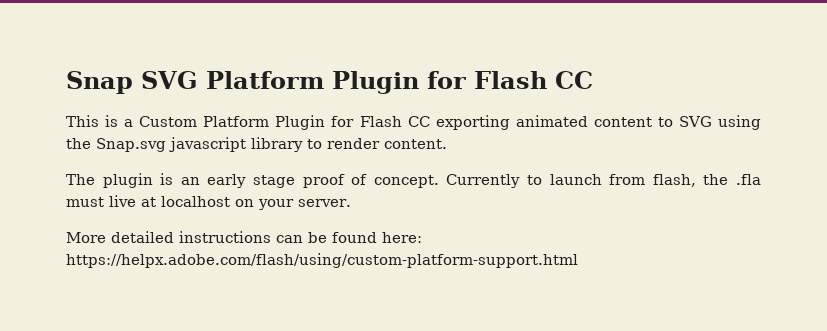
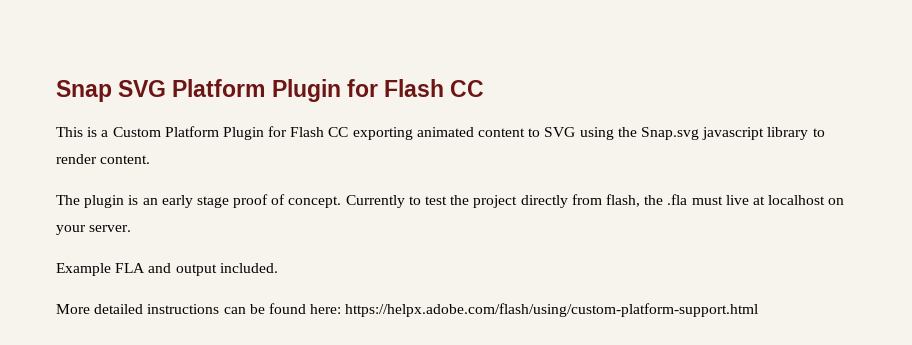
- Currently to launch from flash, the .fla must live at localhost on your server.
+ Currently to test the project directly from flash, the .fla must live at localhost on your server.
+ Example FLA and output included.

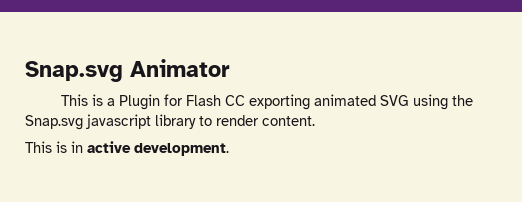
- Snap SVG Platform Plugin for Flash CC
+ Snap.svg Animator
- This is a Custom Platform Plugin for Flash CC exporting animated content to SVG using the Snap.svg javascript library to render content.
+ This is a Plugin for Flash CC exporting animated SVG using the Snap.svg javascript library to render content.
- The plugin is an early stage proof of concept. Currently to test the project directly from flash, the .fla must live at localhost on your server.
- Example FLA and output included.
- More detailed instructions can be found here: https://helpx.adobe.com/flash/using/custom-platform-support.html
+ This is in active development.

